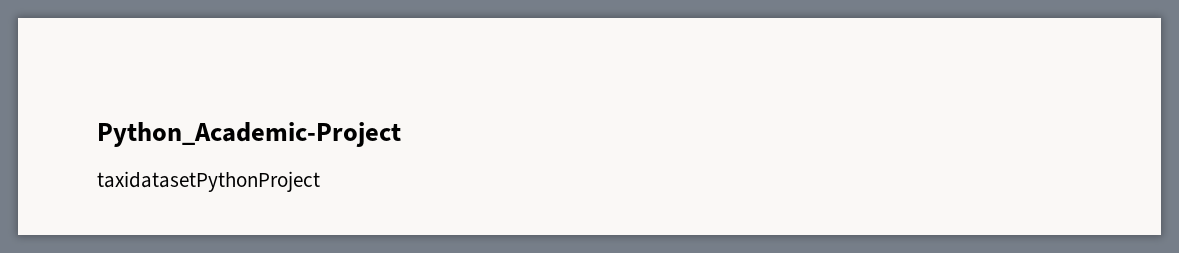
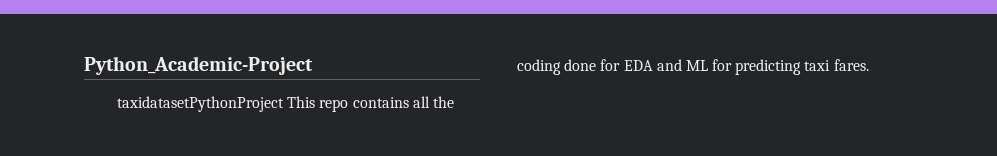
- taxidatasetPythonProject
+ taxidatasetPythonProject This repo contains all the coding done for EDA and ML for predicting taxi fares.

